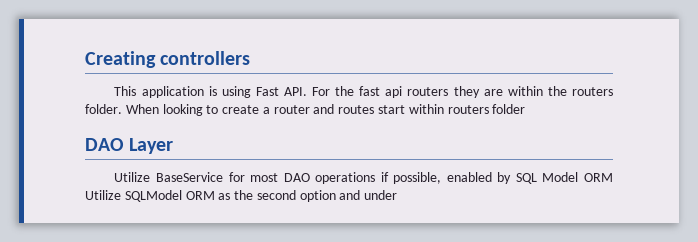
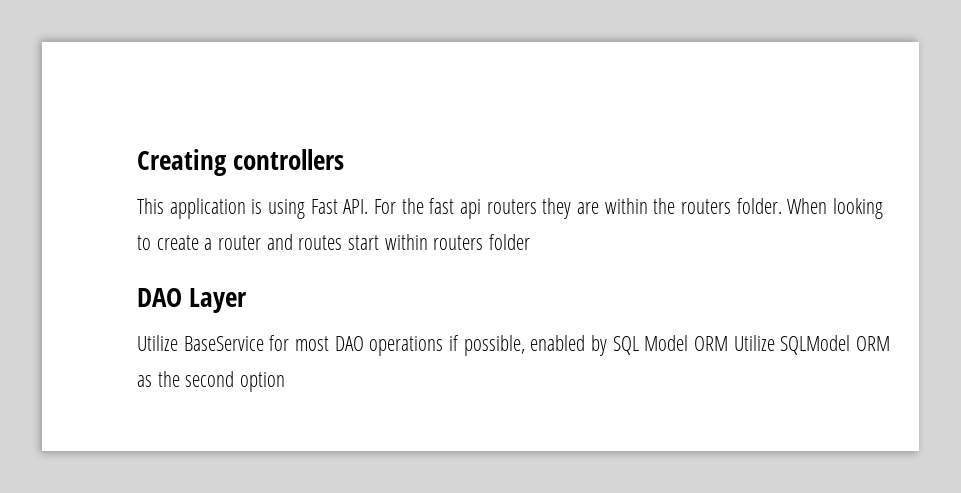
- Utilize BaseService for most DAO operations if possible, enabled by SQL Model ORM Utilize SQLModel ORM as the second option and under
+ Utilize BaseService for most DAO operations if possible, enabled by SQL Model ORM Utilize SQLModel ORM as the second option

